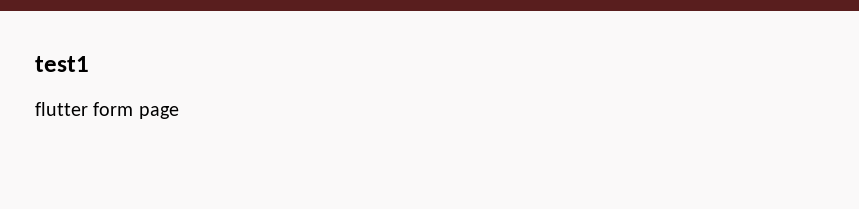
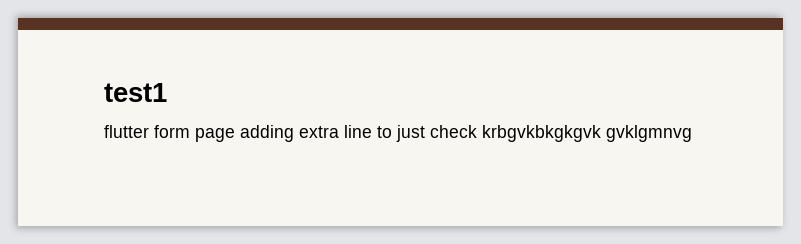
- flutter form page
+ flutter form page adding extra line to just check krbgvkbkgkgvk gvklgmnvg

